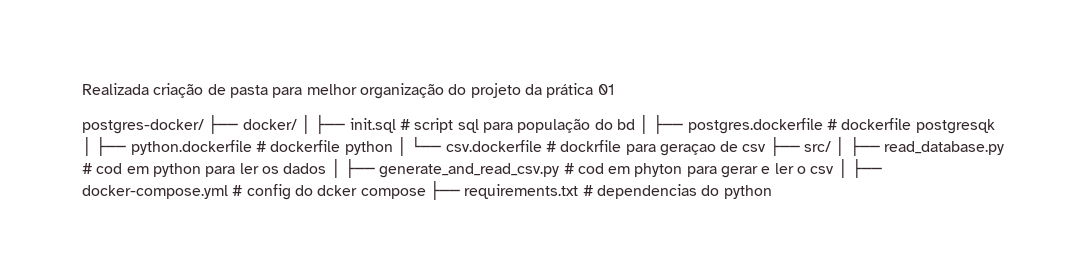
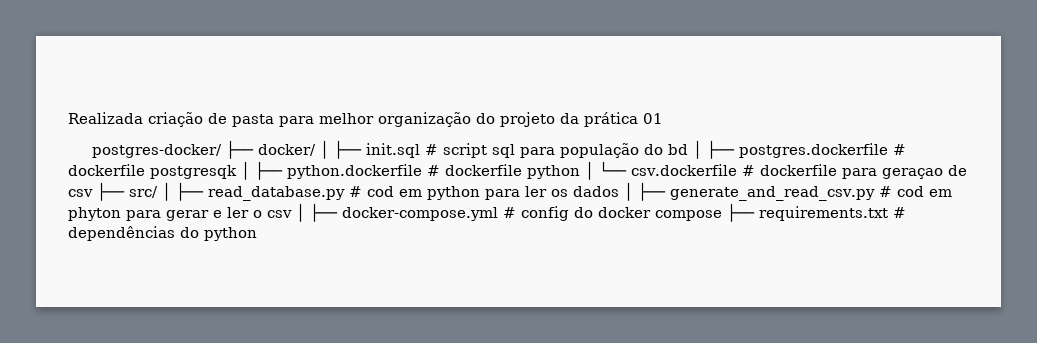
- postgres-docker/ ├── docker/ │ ├── init.sql # script sql para população do bd │ ├── postgres.dockerfile # dockerfile postgresqk │ ├── python.dockerfile # dockerfile python │ └── csv.dockerfile # dockrfile para geraçao de csv ├── src/ │ ├── read_database.py # cod em python para ler os dados │ ├── generate_and_read_csv.py # cod em phyton para gerar e ler o csv │ ├── docker-compose.yml # config do dcker compose ├── requirements.txt # dependencias do python
+ postgres-docker/ ├── docker/ │ ├── init.sql # script sql para população do bd │ ├── postgres.dockerfile # dockerfile postgresqk │ ├── python.dockerfile # dockerfile python │ └── csv.dockerfile # dockerfile para geraçao de csv ├── src/ │ ├── read_database.py # cod em python para ler os dados │ ├── generate_and_read_csv.py # cod em phyton para gerar e ler o csv │ ├── docker-compose.yml # config do docker compose ├── requirements.txt # dependências do python

